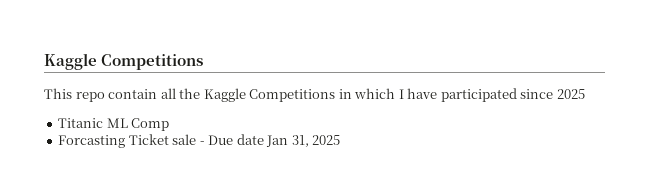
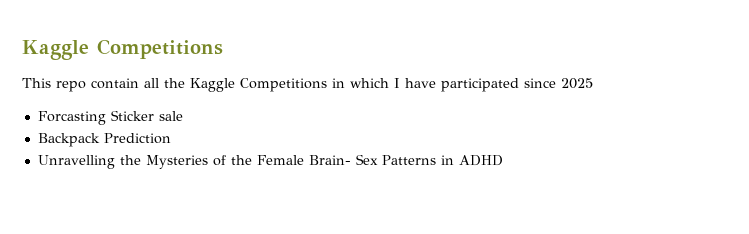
- Titanic ML Comp
- Forcasting Ticket sale - Due date Jan 31, 2025
+ Forcasting Sticker sale
+ Backpack Prediction
+ Unravelling the Mysteries of the Female Brain- Sex Patterns in ADHD

